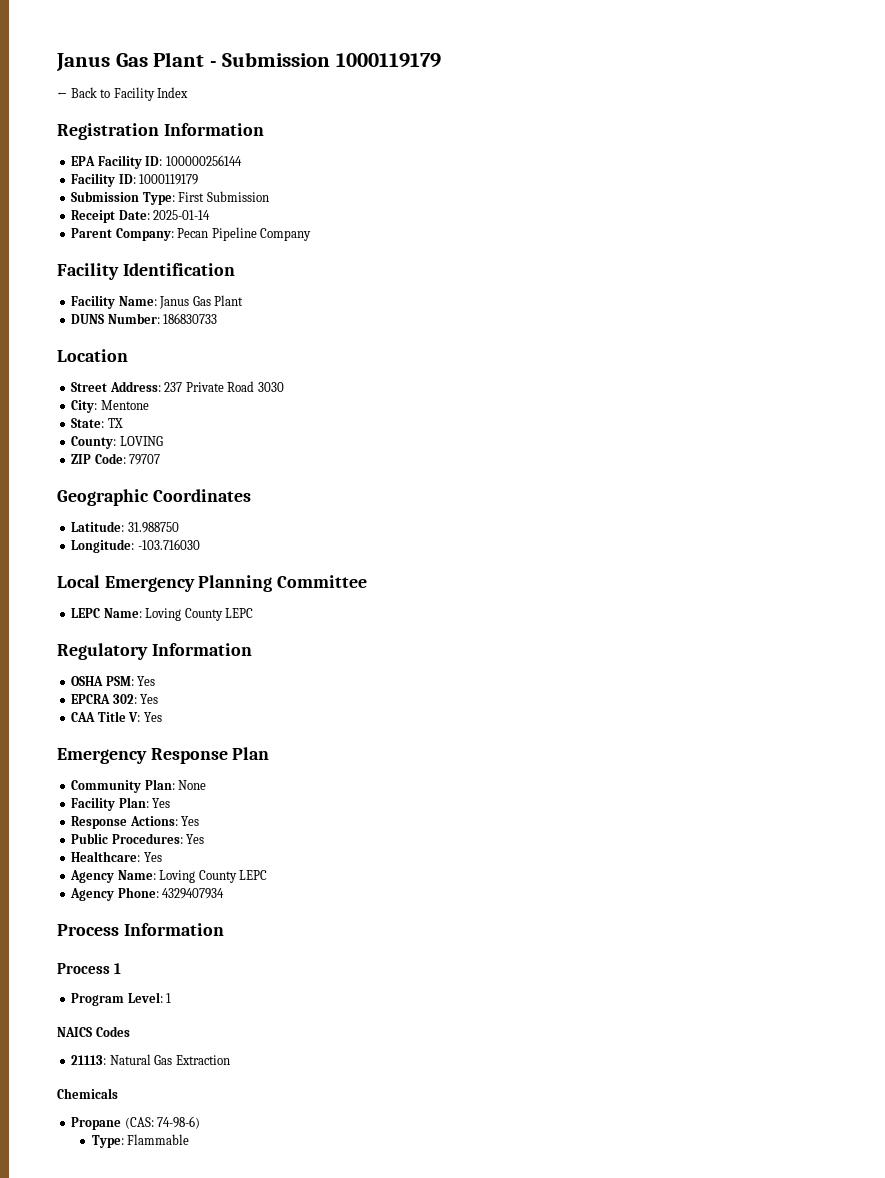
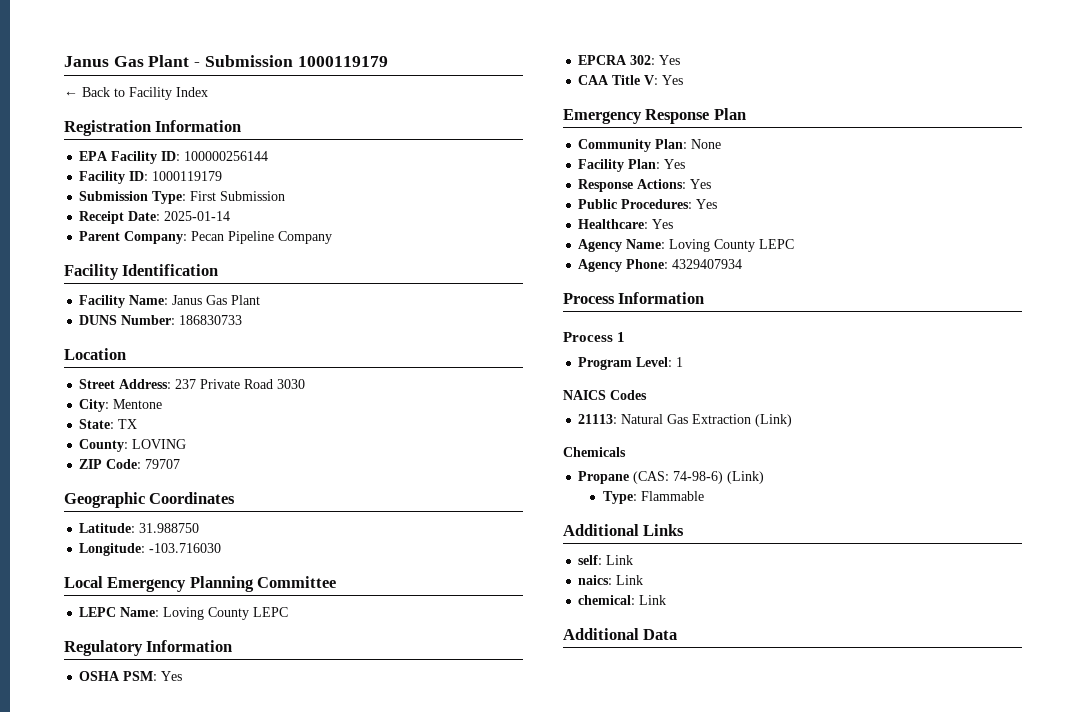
- 21113: Natural Gas Extraction
+ 21113: Natural Gas Extraction (Link)
- Propane (CAS: 74-98-6)
+ Propane (CAS: 74-98-6) (Link)
+ Additional Links
+ self: Link
+ naics: Link
+ chemical: Link
+ Additional Data

